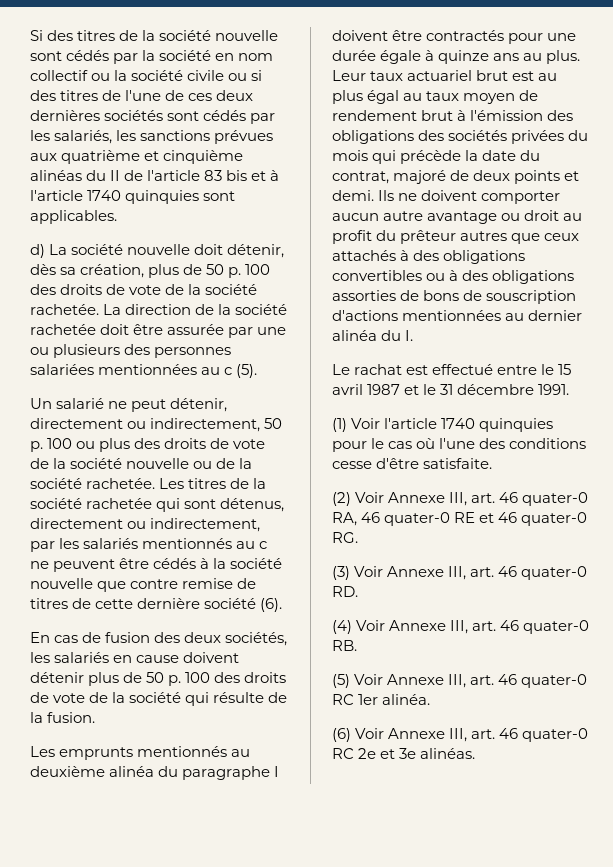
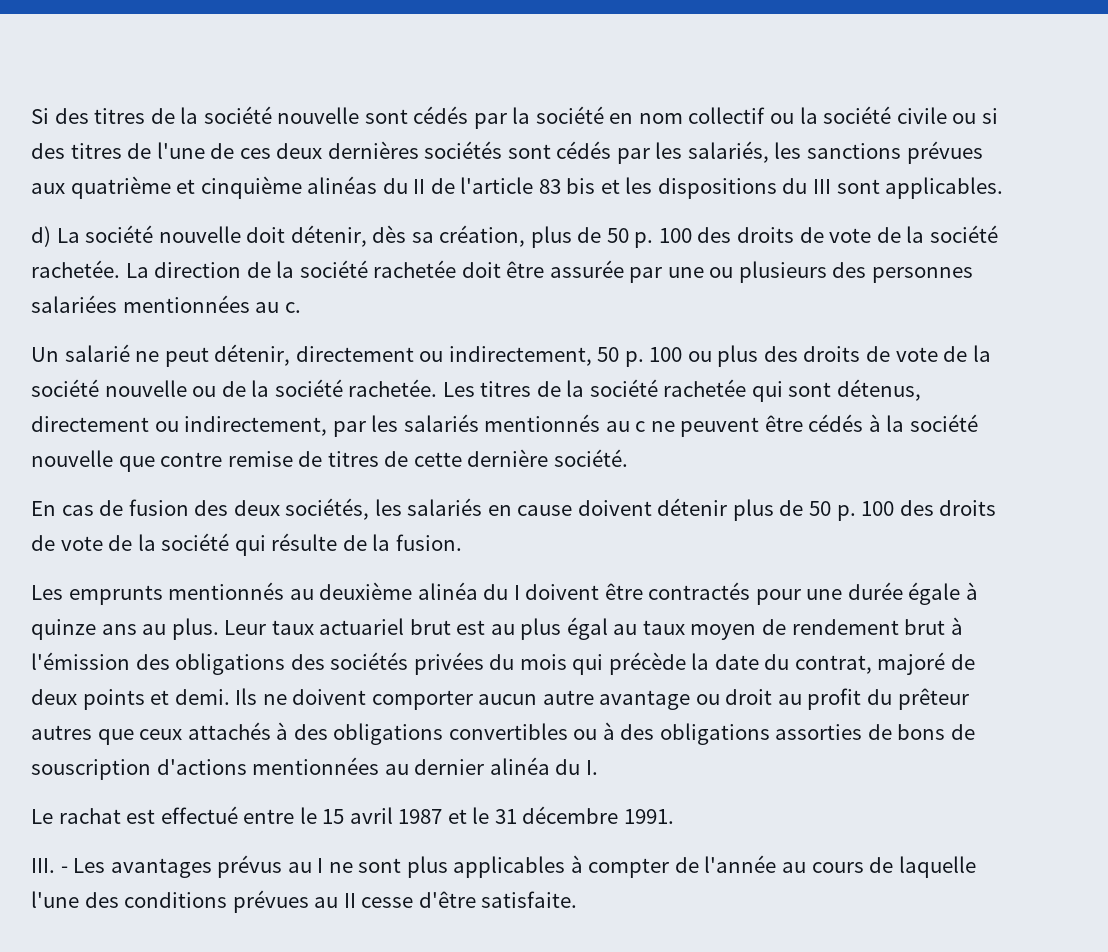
- Si des titres de la société nouvelle sont cédés par la société en nom collectif ou la société civile ou si des titres de l'une de ces deux dernières sociétés sont cédés par les salariés, les sanctions prévues aux quatrième et cinquième alinéas du II de l'article 83 bis et à l'article 1740 quinquies sont applicables.
+ Si des titres de la société nouvelle sont cédés par la société en nom collectif ou la société civile ou si des titres de l'une de ces deux dernières sociétés sont cédés par les salariés, les sanctions prévues aux quatrième et cinquième alinéas du II de l'article 83 bis et les dispositions du III sont applicables.
- La direction de la société rachetée doit être assurée par une ou plusieurs des personnes salariées mentionnées au c (5).
+ La direction de la société rachetée doit être assurée par une ou plusieurs des personnes salariées mentionnées au c.
- Les titres de la société rachetée qui sont détenus, directement ou indirectement, par les salariés mentionnés au c ne peuvent être cédés à la société nouvelle que contre remise de titres de cette dernière société (6).
+ Les titres de la société rachetée qui sont détenus, directement ou indirectement, par les salariés mentionnés au c ne peuvent être cédés à la société nouvelle que contre remise de titres de cette dernière société.
- Les emprunts mentionnés au deuxième alinéa du paragraphe I doivent être contractés pour une durée égale à quinze ans au plus.
+ Les emprunts mentionnés au deuxième alinéa du I doivent être contractés pour une durée égale à quinze ans au plus.
- (1) Voir l'article 1740 quinquies pour le cas où l'une des conditions cesse d'être satisfaite.
- (2) Voir Annexe III, art. 46 quater-0 RA, 46 quater-0 RE et 46 quater-0 RG.
- (3) Voir Annexe III, art. 46 quater-0 RD.
- (4) Voir Annexe III, art. 46 quater-0 RB.
- (5) Voir Annexe III, art. 46 quater-0 RC 1er alinéa.
- (6) Voir Annexe III, art. 46 quater-0 RC 2e et 3e alinéas.
+ III. - Les avantages prévus au I ne sont plus applicables à compter de l'année au cours de laquelle l'une des conditions prévues au II cesse d'être satisfaite.

